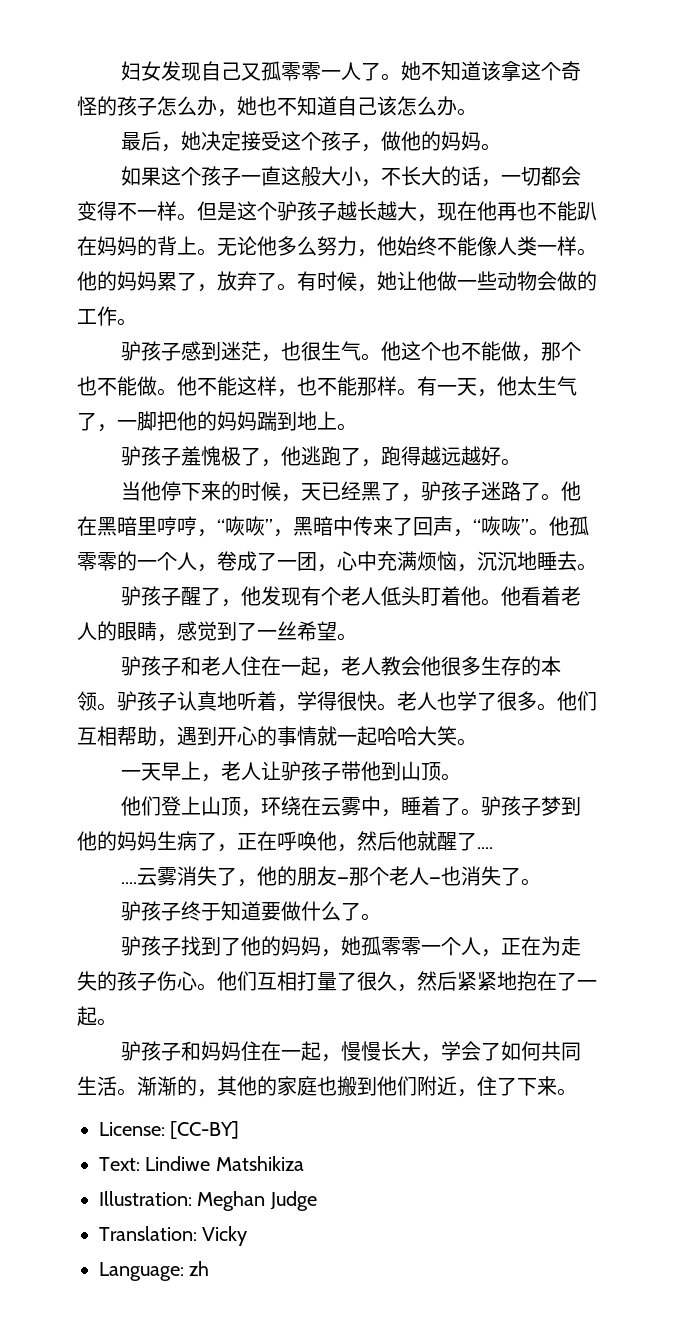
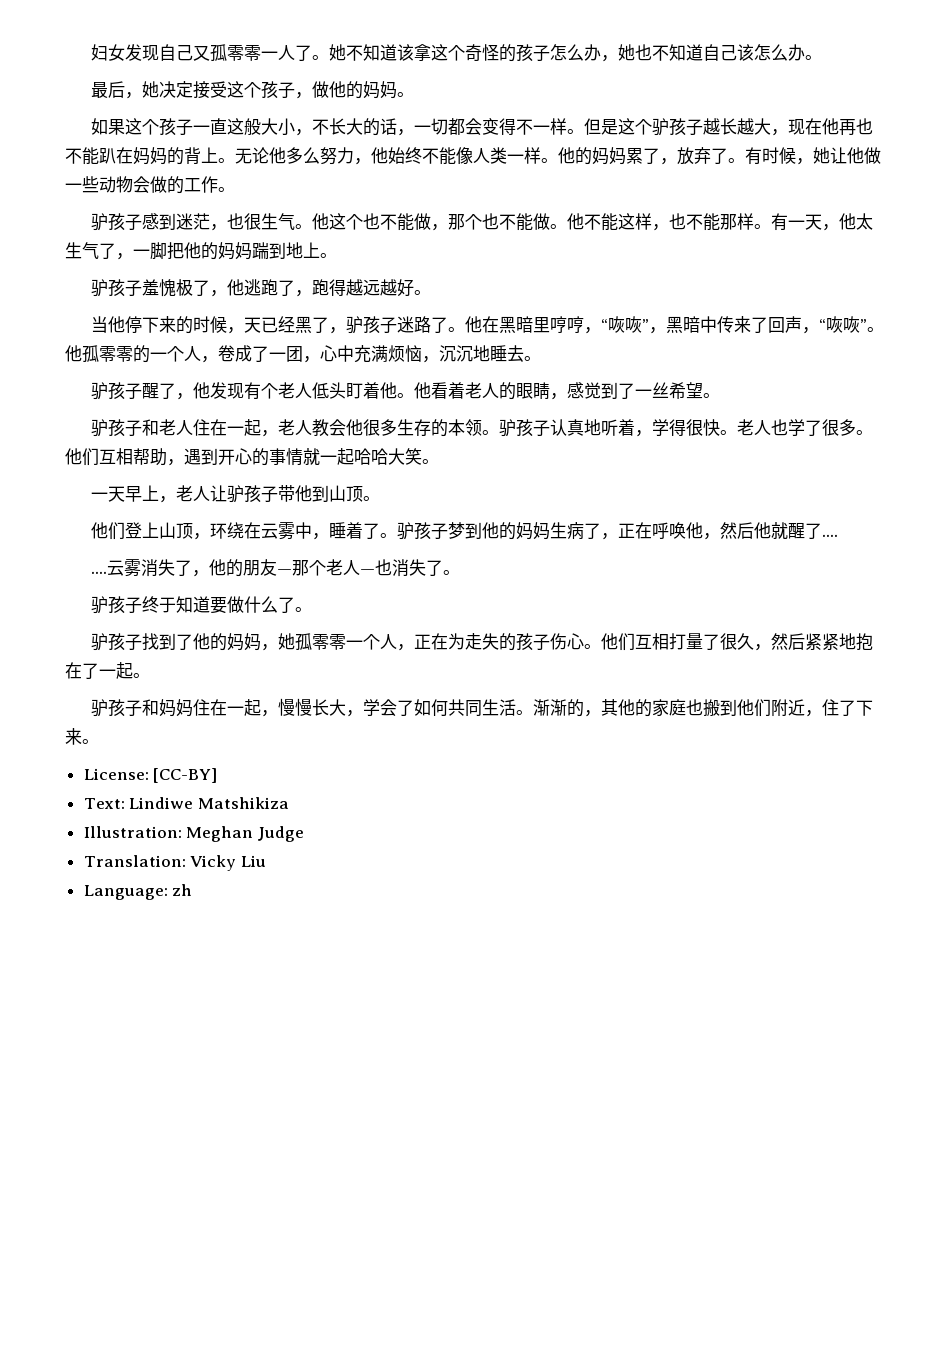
- Translation: Vicky
+ Translation: Vicky Liu

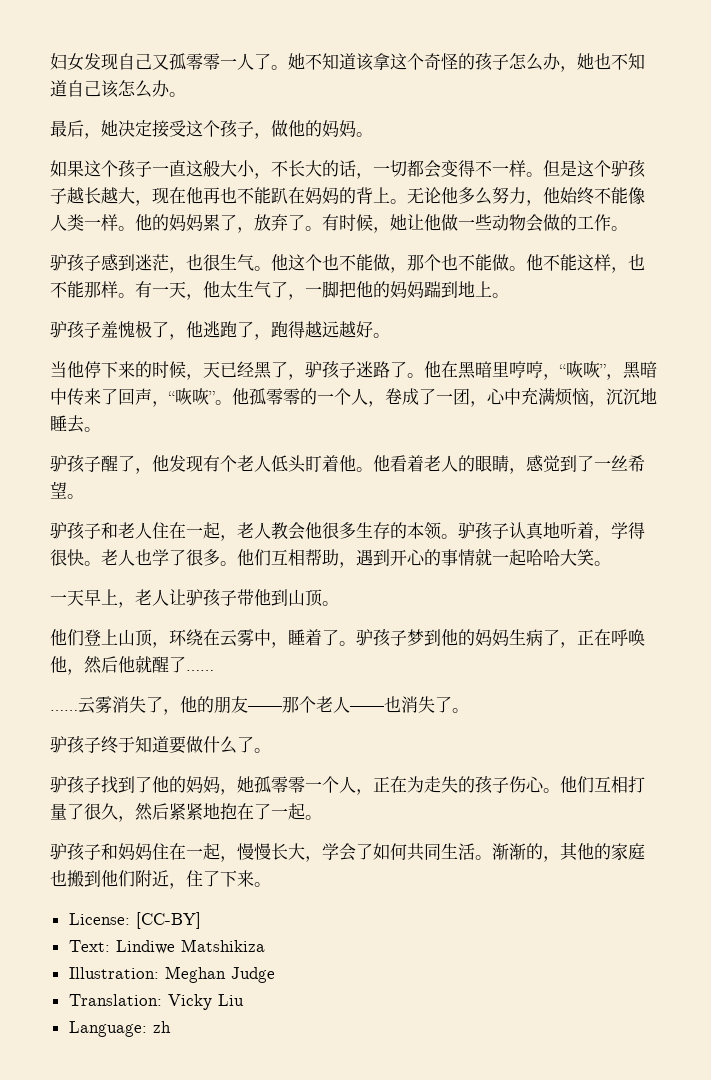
- 驴孩子梦到他的妈妈生病了，正在呼唤他，然后他就醒了....
- ....
+ 驴孩子梦到他的妈妈生病了，正在呼唤他，然后他就醒了……
+ ……
- 云雾消失了，他的朋友—那个老人—也消失了。
+ 云雾消失了，他的朋友——那个老人——也消失了。

